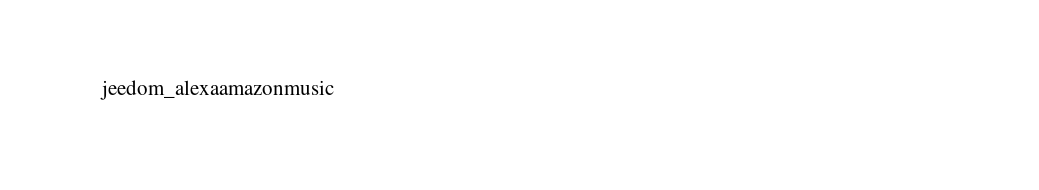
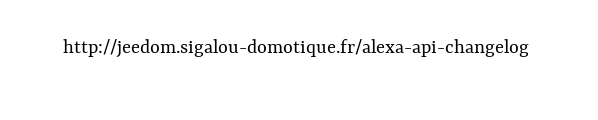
- jeedom_alexaamazonmusic
+ http://jeedom.sigalou-domotique.fr/alexa-api-changelog

